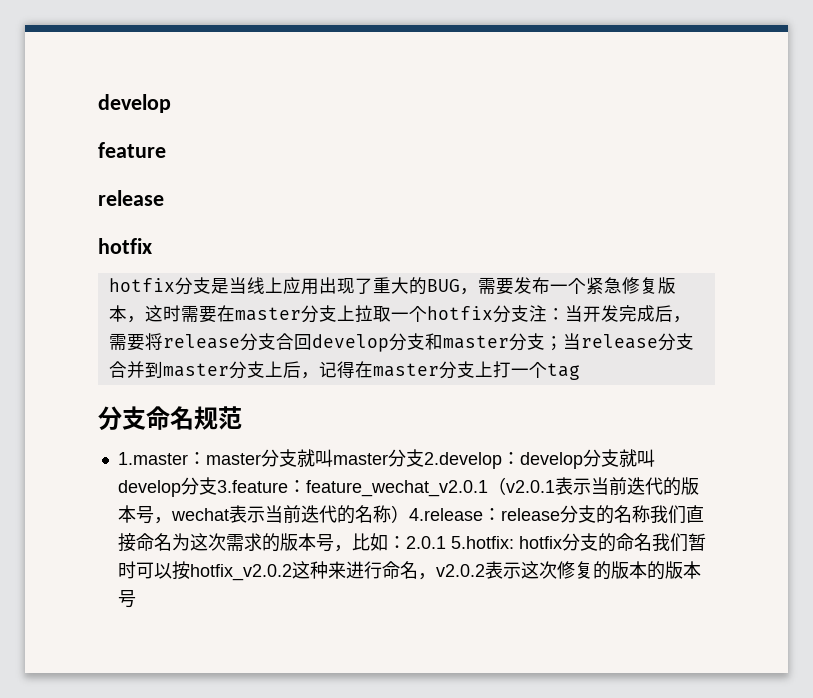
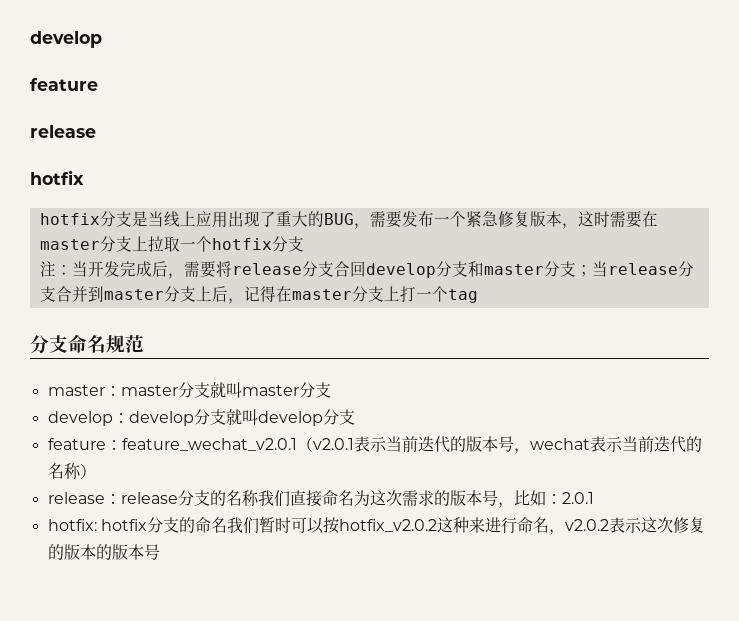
- hotfix分支是当线上应用出现了重大的BUG，需要发布一个紧急修复版本，这时需要在master分支上拉取一个hotfix分支注：当开发完成后，需要将release分支合回develop分支和master分支；当release分支合并到master分支上后，记得在master分支上打一个tag
+ hotfix分支是当线上应用出现了重大的BUG，需要发布一个紧急修复版本，这时需要在master分支上拉取一个hotfix分支
+ 注：当开发完成后，需要将release分支合回develop分支和master分支；当release分支合并到master分支上后，记得在master分支上打一个tag
- 1.master：master分支就叫master分支2.develop：develop分支就叫develop分支3.feature：feature_wechat_v2.0.1（v2.0.1表示当前迭代的版本号，wechat表示当前迭代的名称）4.release：release分支的名称我们直接命名为这次需求的版本号，比如：2.0.1 5.hotfix: hotfix分支的命名我们暂时可以按hotfix_v2.0.2这种来进行命名，v2.0.2表示这次修复的版本的版本号
+ master：master分支就叫master分支
+ develop：develop分支就叫develop分支
+ feature：feature_wechat_v2.0.1（v2.0.1表示当前迭代的版本号，wechat表示当前迭代的名称）
+ release：release分支的名称我们直接命名为这次需求的版本号，比如：2.0.1
+ hotfix: hotfix分支的命名我们暂时可以按hotfix_v2.0.2这种来进行命名，v2.0.2表示这次修复的版本的版本号

